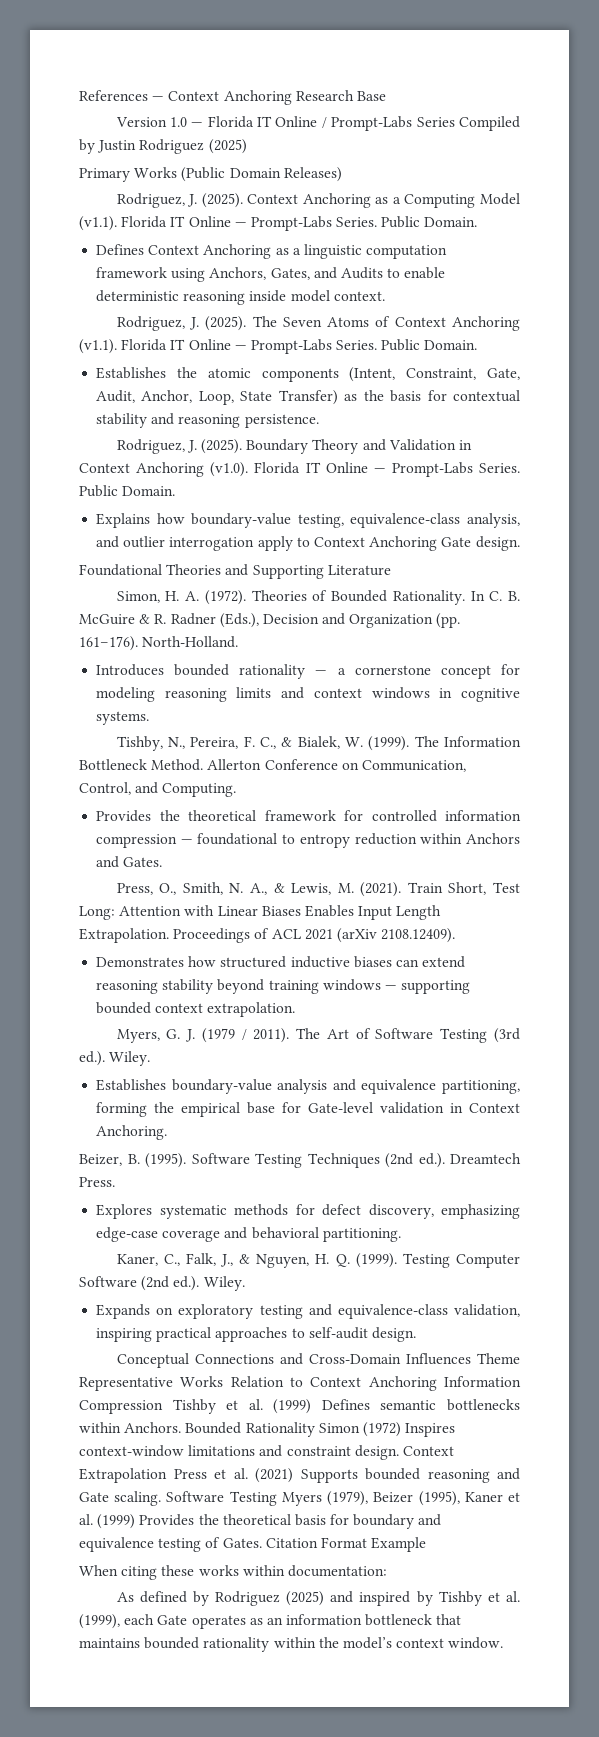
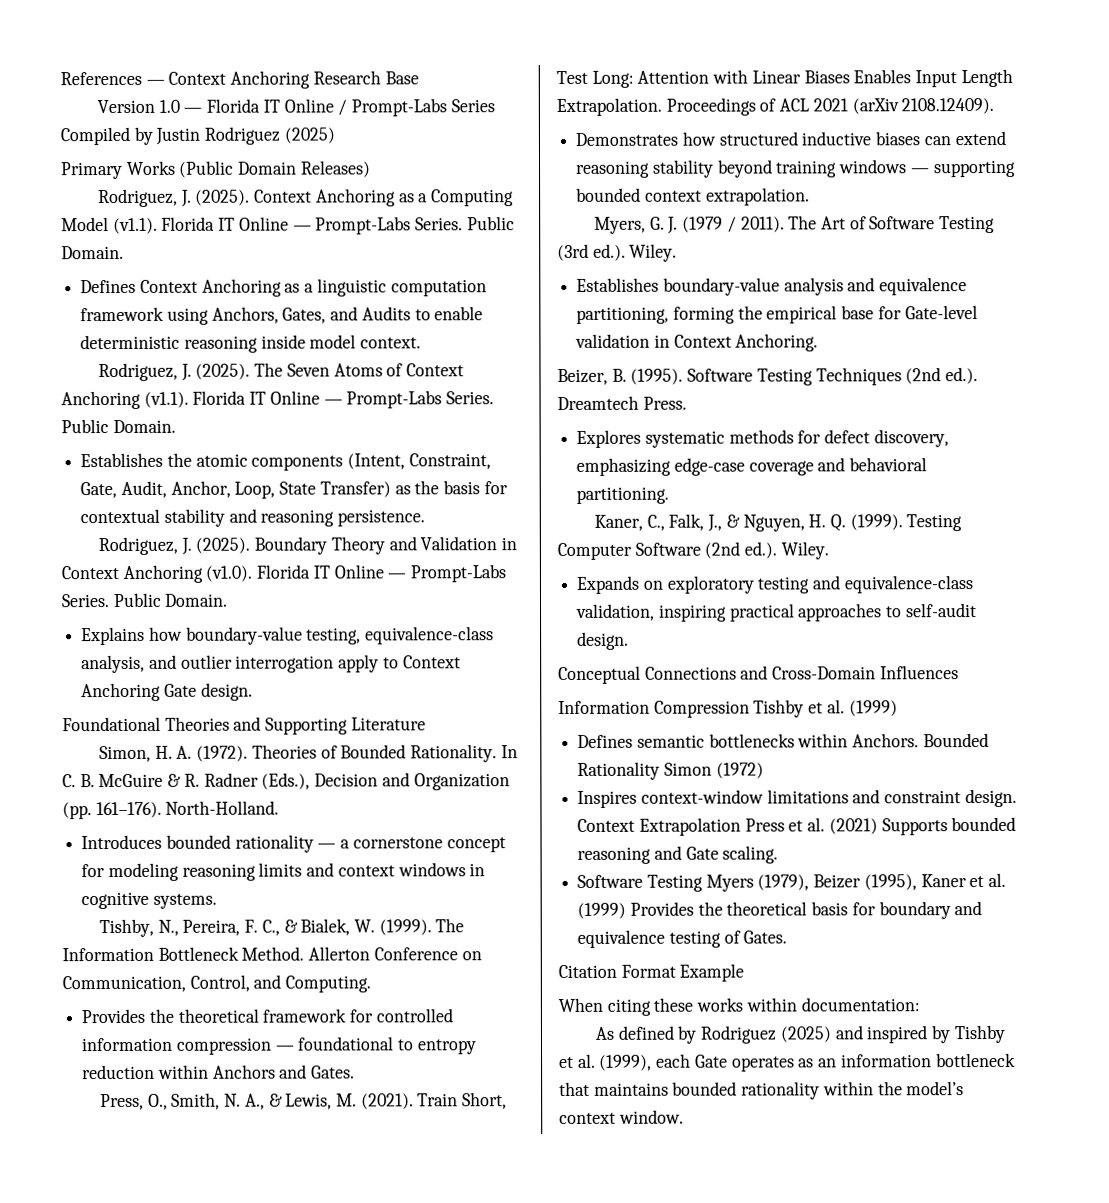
- Conceptual Connections and Cross-Domain Influences Theme Representative Works Relation to Context Anchoring Information Compression Tishby et al. (1999) Defines semantic bottlenecks within Anchors.
+ Conceptual Connections and Cross-Domain Influences
+ Information Compression Tishby et al. (1999)
+ Defines semantic bottlenecks within Anchors.
- Bounded Rationality Simon (1972) Inspires context-window limitations and constraint design.
+ Bounded Rationality Simon (1972)
+ Inspires context-window limitations and constraint design.
- Context Extrapolation Press et al. (2021) Supports bounded reasoning and Gate scaling. Software Testing Myers (1979), Beizer (1995), Kaner et al. (1999) Provides the theoretical basis for boundary and equivalence testing of Gates. Citation Format Example
+ Context Extrapolation Press et al. (2021) Supports bounded reasoning and Gate scaling.
+ Software Testing Myers (1979), Beizer (1995), Kaner et al. (1999) Provides the theoretical basis for boundary and equivalence testing of Gates.
+ Citation Format Example

